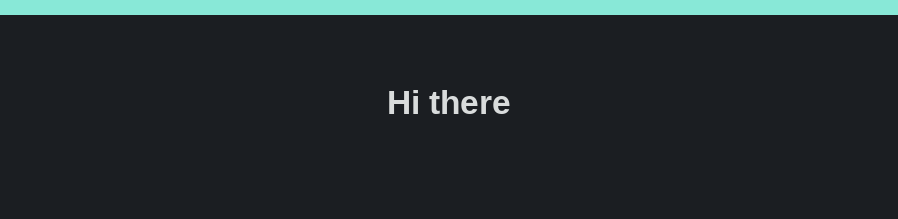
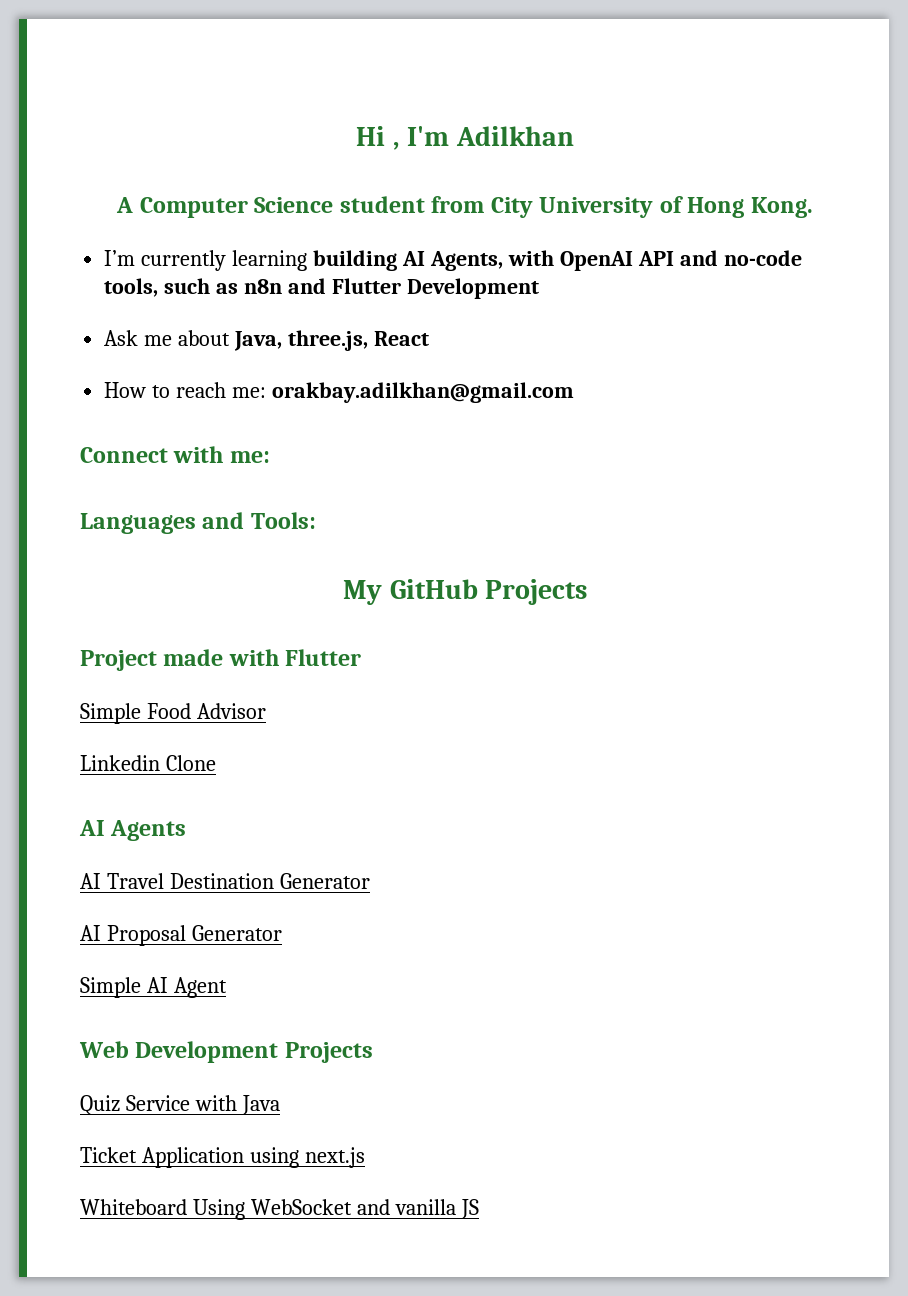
- Hi there
+ Hi , I'm Adilkhan
+ A Computer Science student from City University of Hong Kong.
+ I’m currently learning building AI Agents, with OpenAI API and no-code tools, such as n8n and Flutter Development
+ Ask me about Java, three.js, React
+ How to reach me: orakbay.adilkhan@gmail.com
+ Connect with me:
+ Languages and Tools:
+ My GitHub Projects
+ Project made with Flutter
+ Simple Food Advisor
+ Linkedin Clone
+ AI Agents
+ AI Travel Destination Generator
+ AI Proposal Generator
+ Simple AI Agent
+ Web Development Projects
+ Quiz Service with Java
+ Ticket Application using next.js
+ Whiteboard Using WebSocket and vanilla JS

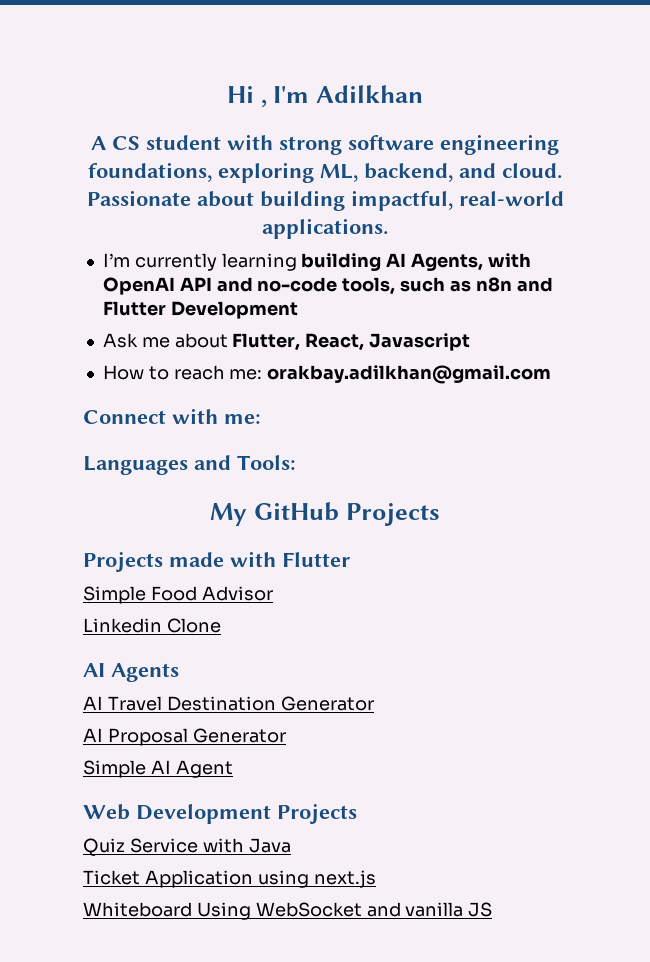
- A Computer Science student from City University of Hong Kong.
+ A CS student with strong software engineering foundations, exploring ML, backend, and cloud. Passionate about building impactful, real-world applications.
- Ask me about Java, three.js, React
+ Ask me about Flutter, React, Javascript
- Project made with Flutter
+ Projects made with Flutter

